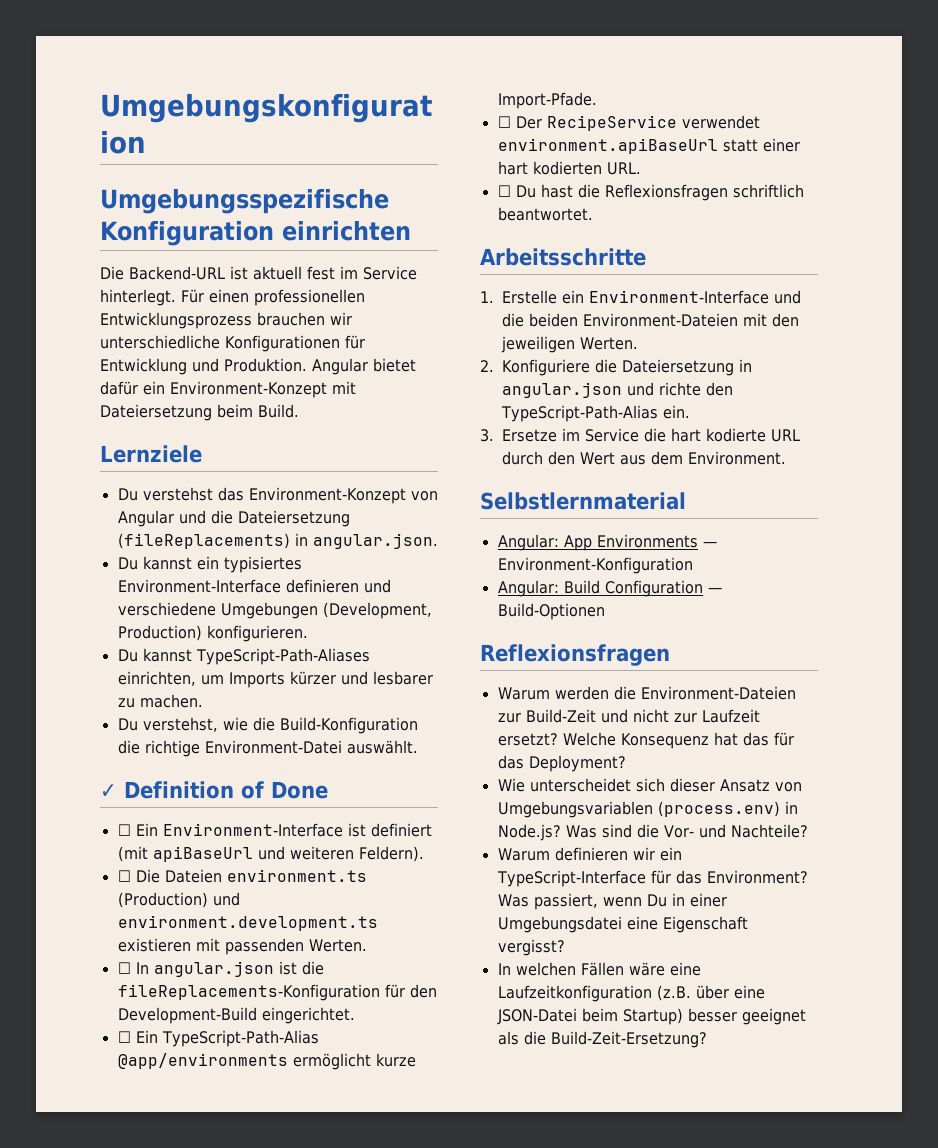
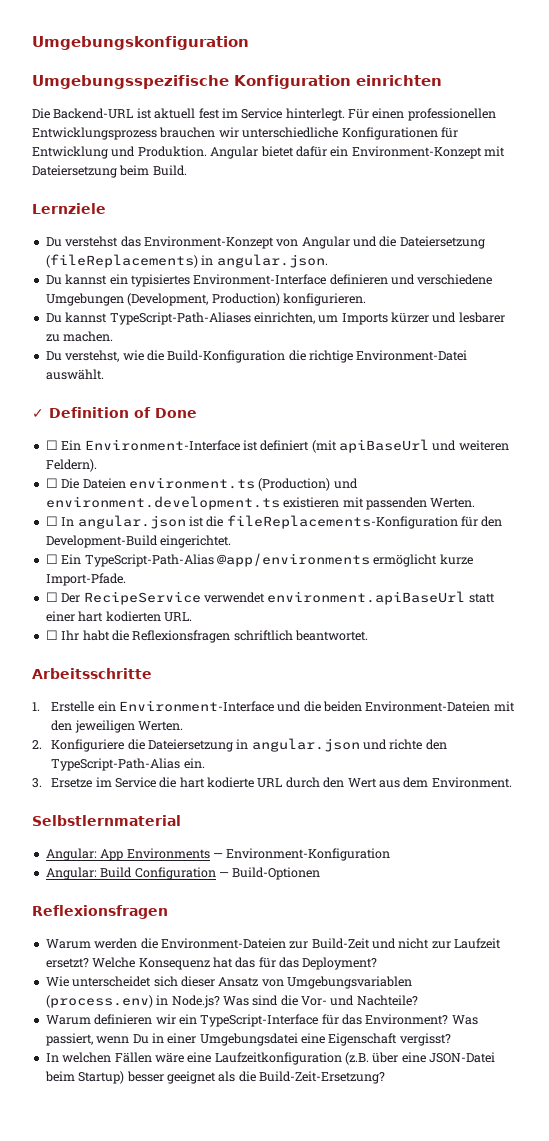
- ☐ Du hast die Reflexionsfragen schriftlich beantwortet.
+ ☐ Ihr habt die Reflexionsfragen schriftlich beantwortet.

